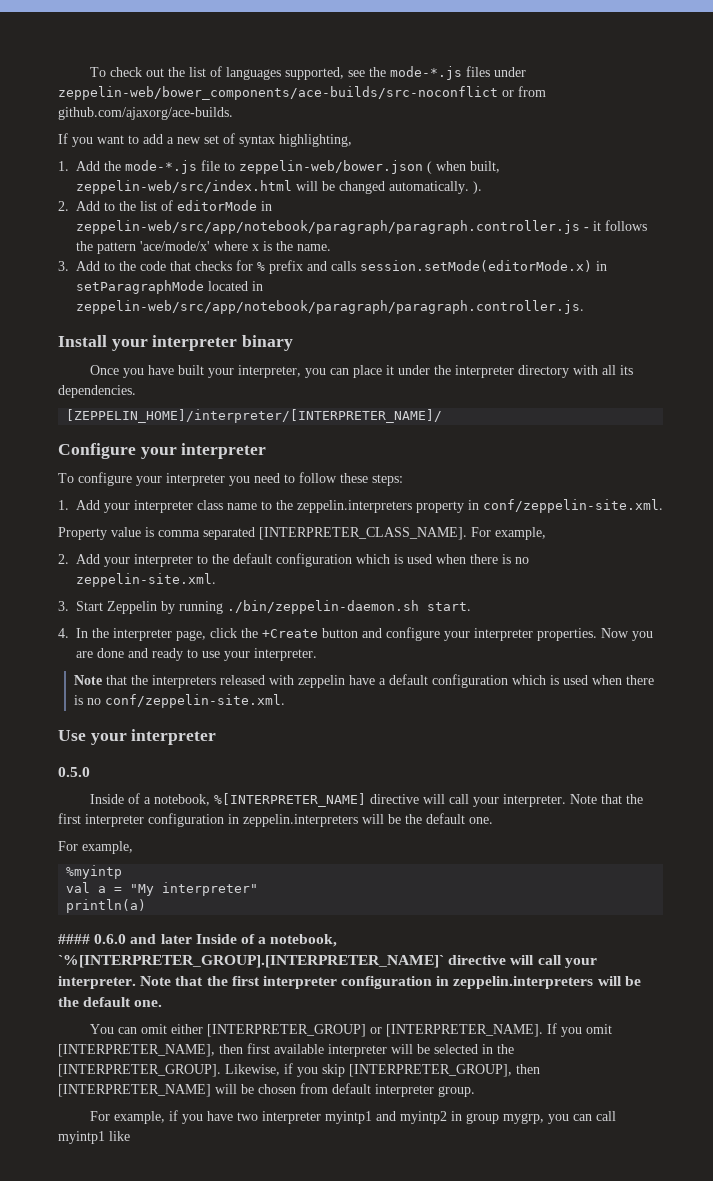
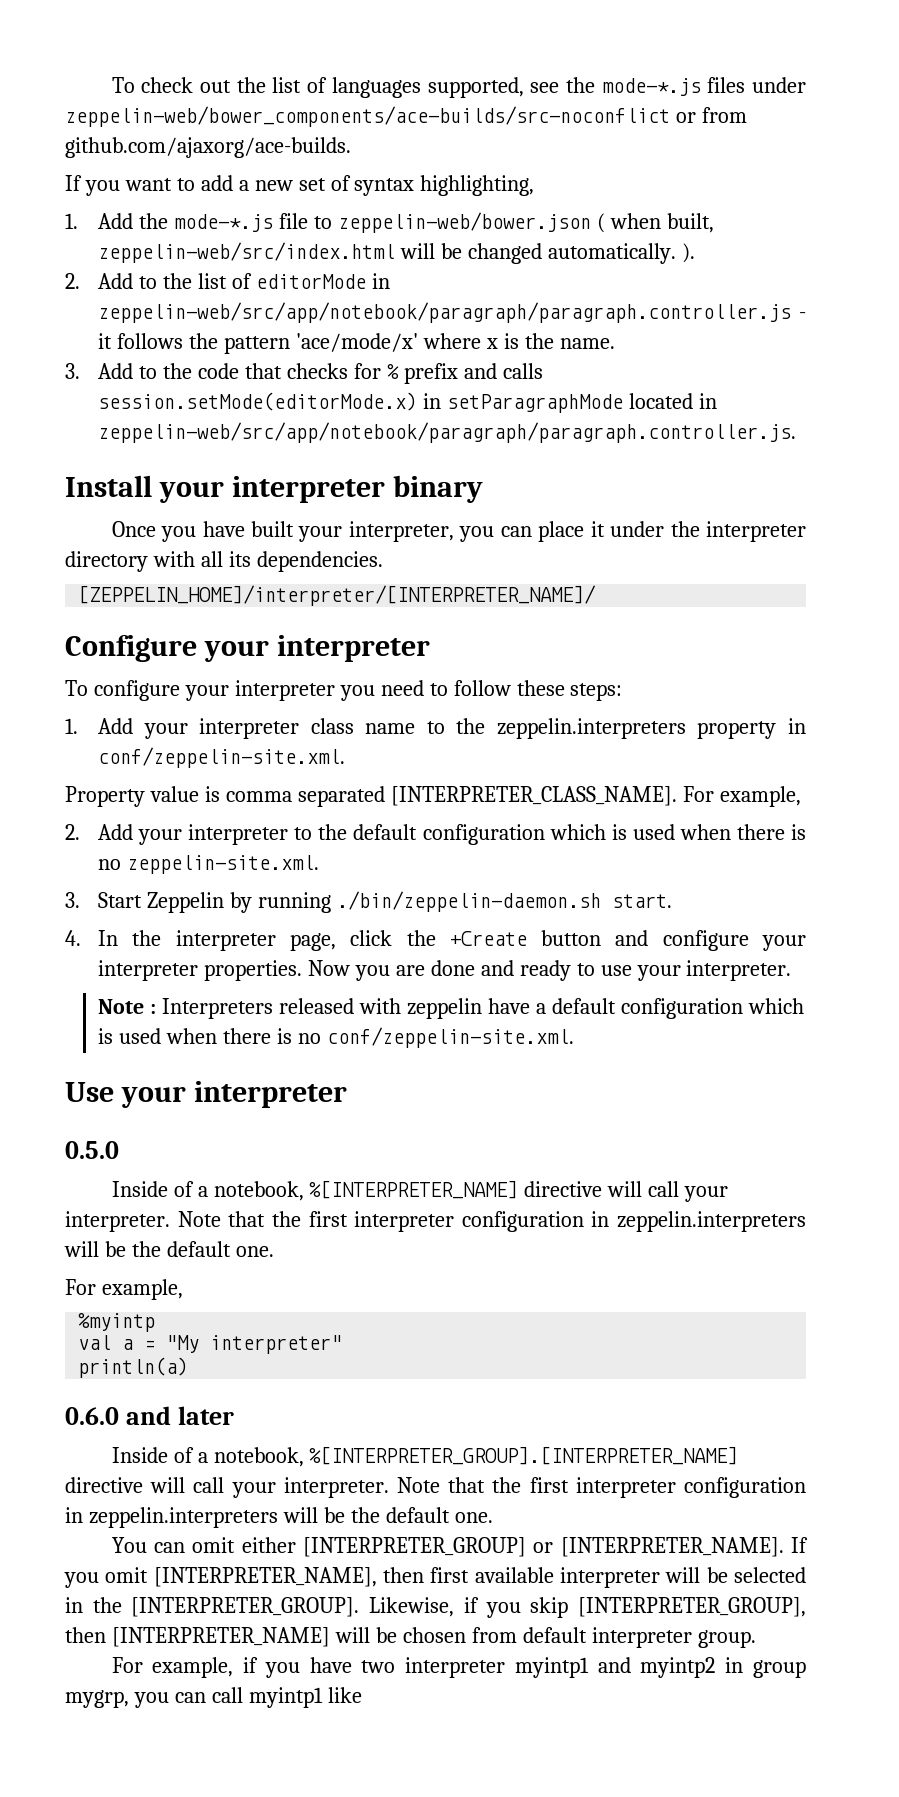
- Note that the interpreters released with zeppelin have a default configuration which is used when there is no conf/zeppelin-site.xml.
+ Note : Interpreters released with zeppelin have a default configuration which is used when there is no conf/zeppelin-site.xml.
- #### 0.6.0 and later Inside of a notebook, `%[INTERPRETER_GROUP].[INTERPRETER_NAME]` directive will call your interpreter.
+ 0.6.0 and later
+ Inside of a notebook, %[INTERPRETER_GROUP].[INTERPRETER_NAME] directive will call your interpreter.

